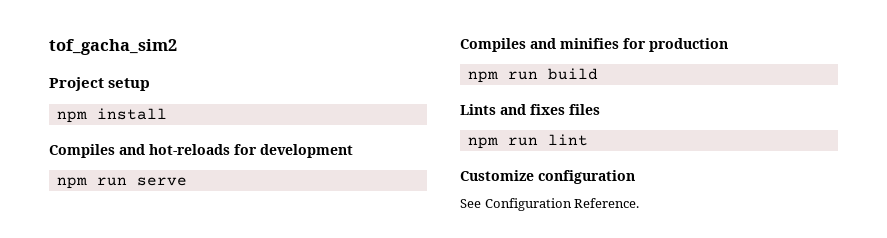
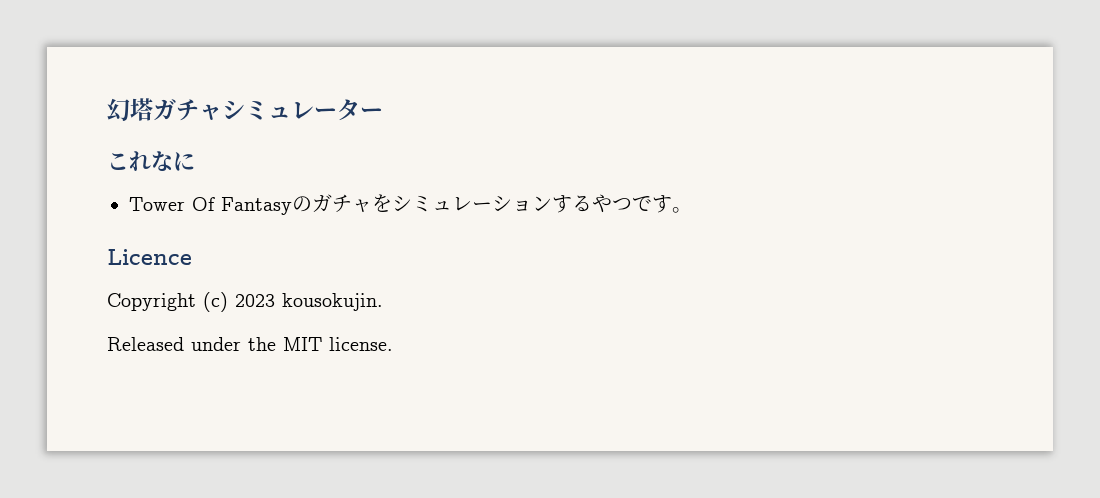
- tof_gacha_sim2
- Project setup
- npm install
- Compiles and hot-reloads for development
- npm run serve
- Compiles and minifies for production
- npm run build
- Lints and fixes files
- npm run lint
- Customize configuration
- See Configuration Reference.
+ 幻塔ガチャシミュレーター
+ これなに
+ Tower Of Fantasyのガチャをシミュレーションするやつです。
+ Licence
+ Copyright (c) 2023 kousokujin.
+ Released under the MIT license.

